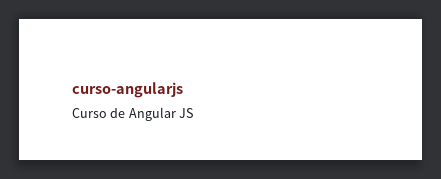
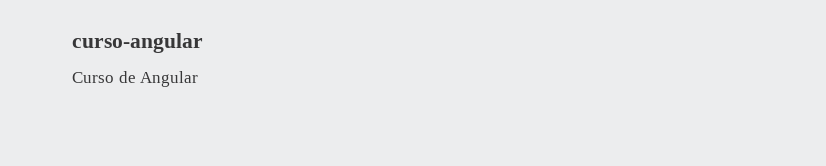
- curso-angularjs
+ curso-angular
- Curso de Angular JS
+ Curso de Angular

